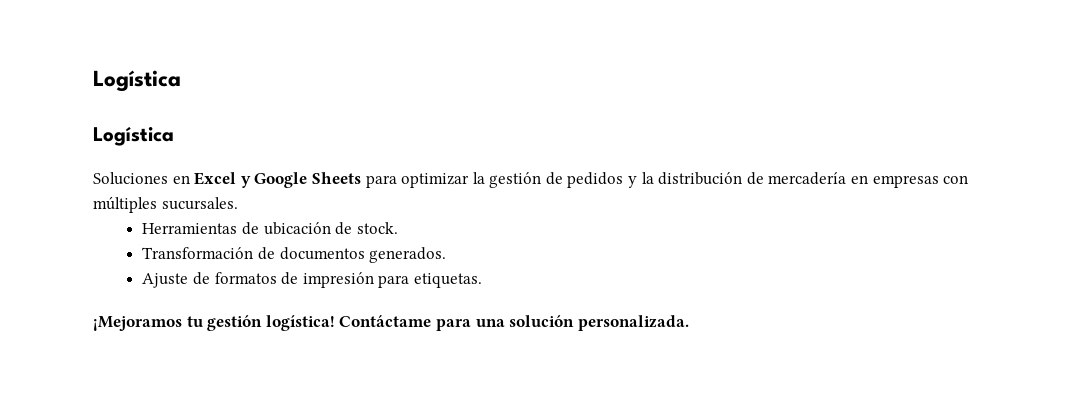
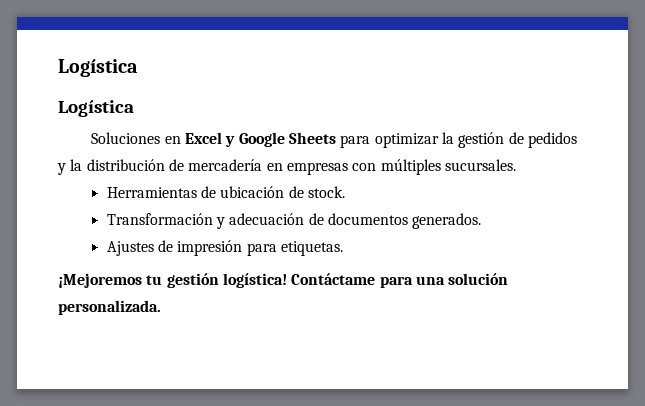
- Transformación de documentos generados.
+ Transformación y adecuación de documentos generados.
- Ajuste de formatos de impresión para etiquetas.
+ Ajustes de impresión para etiquetas.
- ¡Mejoramos tu gestión logística!
+ ¡Mejoremos tu gestión logística!

